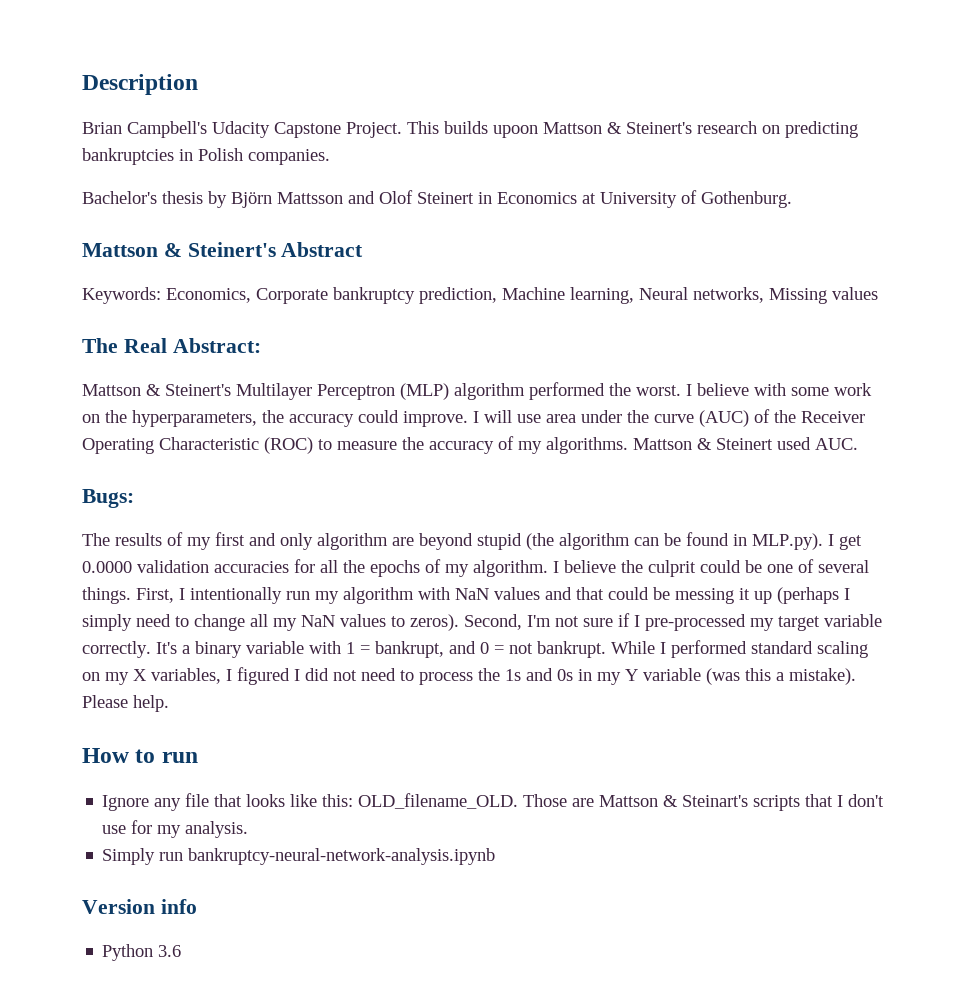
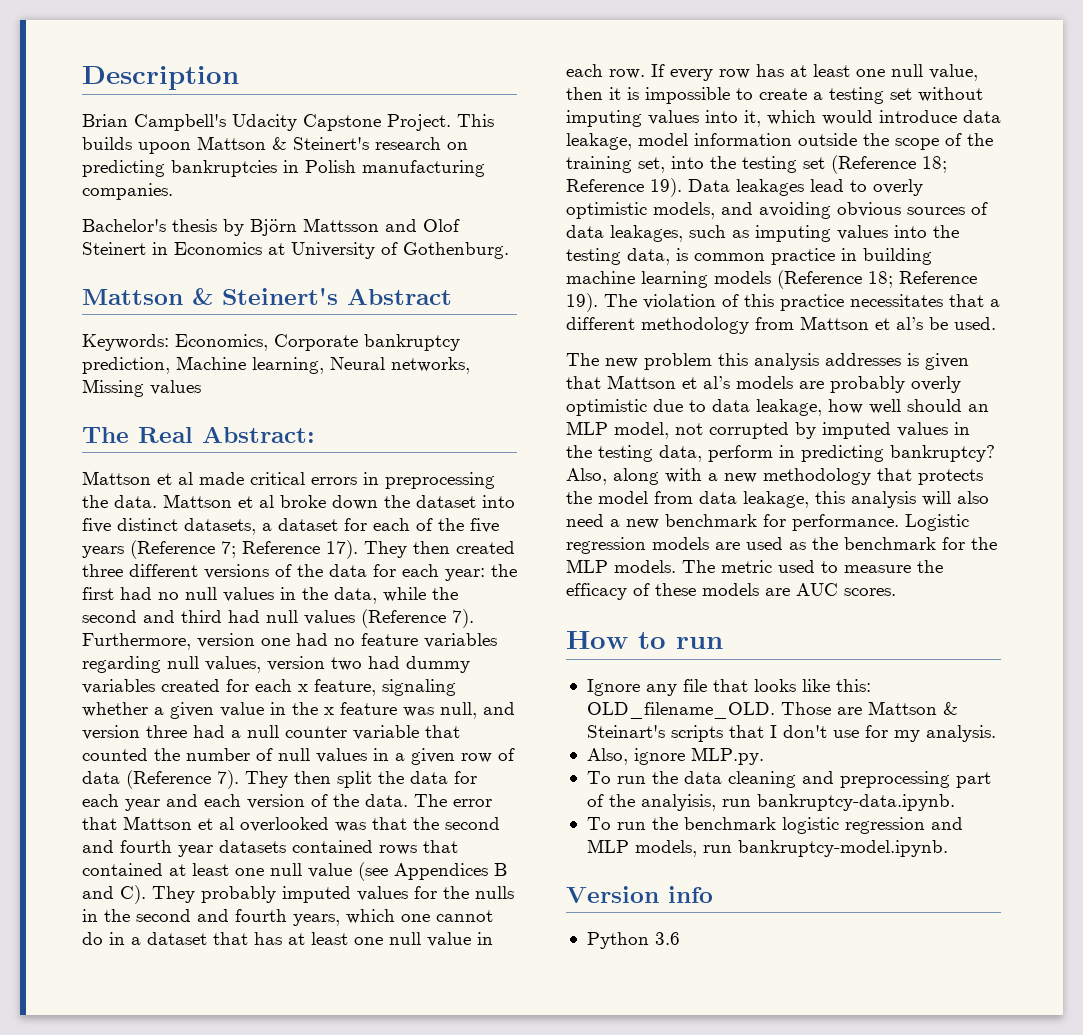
- This builds upoon Mattson & Steinert's research on predicting bankruptcies in Polish companies.
+ This builds upoon Mattson & Steinert's research on predicting bankruptcies in Polish manufacturing companies.
- Mattson & Steinert's Multilayer Perceptron (MLP) algorithm performed the worst. I believe with some work on the hyperparameters, the accuracy could improve. I will use area under the curve (AUC) of the Receiver Operating Characteristic (ROC) to measure the accuracy of my algorithms. Mattson & Steinert used AUC.
- Bugs:
- The results of my first and only algorithm are beyond stupid (the algorithm can be found in MLP.py). I get 0.0000 validation accuracies for all the epochs of my algorithm. I believe the culprit could be one of several things. First, I intentionally run my algorithm with NaN values and that could be messing it up (perhaps I simply need to change all my NaN values to zeros). Second, I'm not sure if I pre-processed my target variable correctly. It's a binary variable with 1 = bankrupt, and 0 = not bankrupt. While I performed standard scaling on my X variables, I figured I did not need to process the 1s and 0s in my Y variable (was this a mistake). Please help.
+ Mattson et al made critical errors in preprocessing the data. Mattson et al broke down the dataset into five distinct datasets, a dataset for each of the five years (Reference 7; Reference 17). They then created three different versions of the data for each year: the first had no null values in the data, while the second and third had null values (Reference 7). Furthermore, version one had no feature variables regarding null values, version two had dummy variables created for each x feature, signaling whether a given value in the x feature was null, and version three had a null counter variable that counted the number of null values in a given row of data (Reference 7). They then split the data for each year and each version of the data. The error that Mattson et al overlooked was that the second and fourth year datasets contained rows that contained at least one null value (see Appendices B and C). They probably imputed values for the nulls in the second and fourth years, which one cannot do in a dataset that has at least one null value in each row. If every row has at least one null value, then it is impossible to create a testing set without imputing values into it, which would introduce data leakage, model information outside the scope of the training set, into the testing set (Reference 18; Reference 19). Data leakages lead to overly optimistic models, and avoiding obvious sources of data leakages, such as imputing values into the testing data, is common practice in building machine learning models (Reference 18; Reference 19). The violation of this practice necessitates that a different methodology from Mattson et al’s be used.
+ The new problem this analysis addresses is given that Mattson et al’s models are probably overly optimistic due to data leakage, how well should an MLP model, not corrupted by imputed values in the testing data, perform in predicting bankruptcy? Also, along with a new methodology that protects the model from data leakage, this analysis will also need a new benchmark for performance. Logistic regression models are used as the benchmark for the MLP models. The metric used to measure the efficacy of these models are AUC scores.
- Simply run bankruptcy-neural-network-analysis.ipynb
+ Also, ignore MLP.py.
+ To run the data cleaning and preprocessing part of the analyisis, run bankruptcy-data.ipynb.
+ To run the benchmark logistic regression and MLP models, run bankruptcy-model.ipynb.

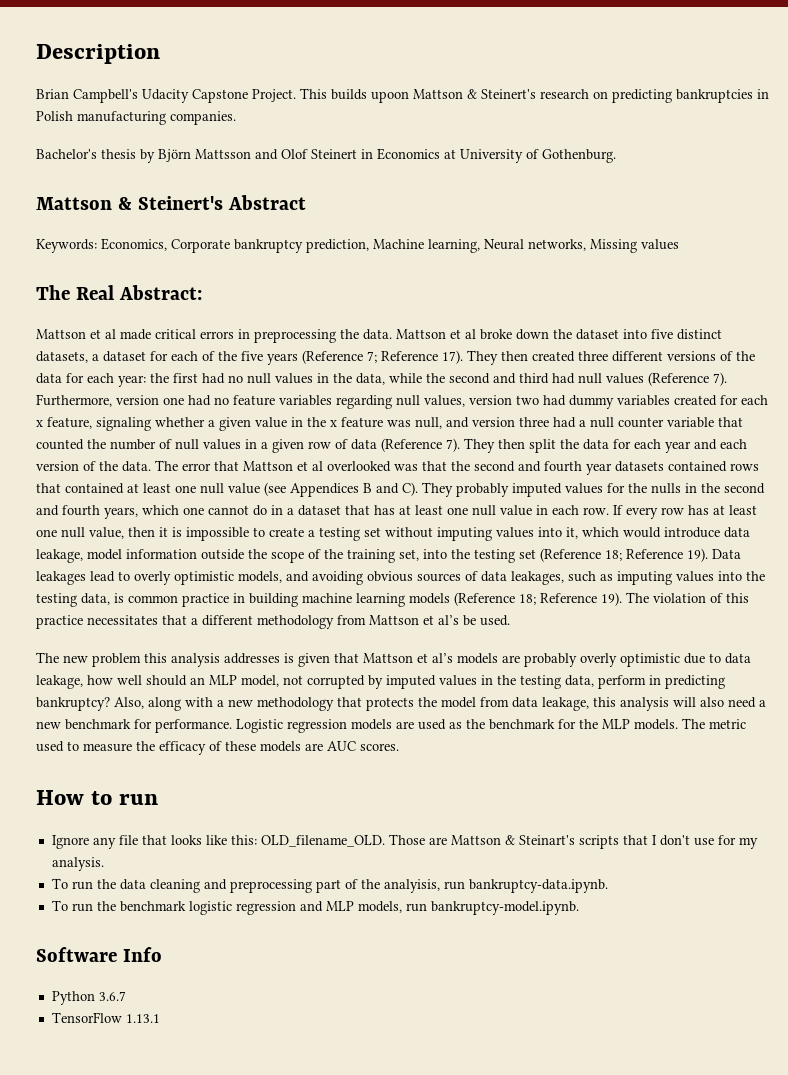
- Also, ignore MLP.py.
- Version info
+ Software Info
- Python 3.6
+ Python 3.6.7
+ TensorFlow 1.13.1

